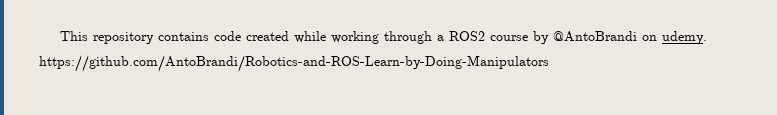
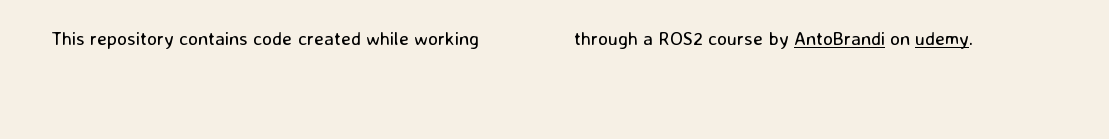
- This repository contains code created while working through a ROS2 course by @AntoBrandi on udemy.
+ This repository contains code created while working through a ROS2 course by AntoBrandi on udemy.
- https://github.com/AntoBrandi/Robotics-and-ROS-Learn-by-Doing-Manipulators

